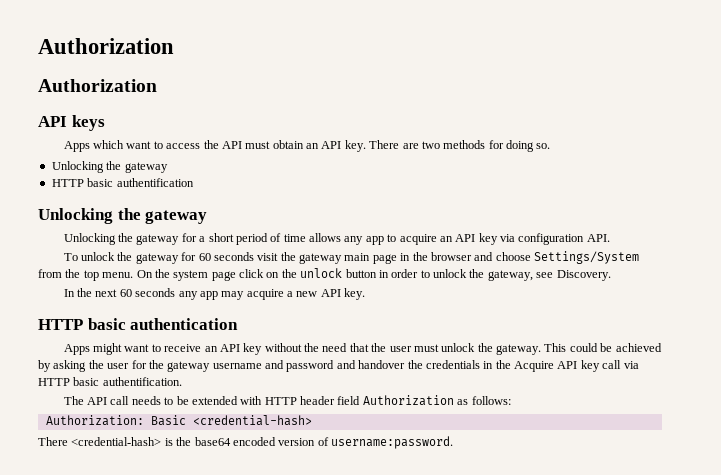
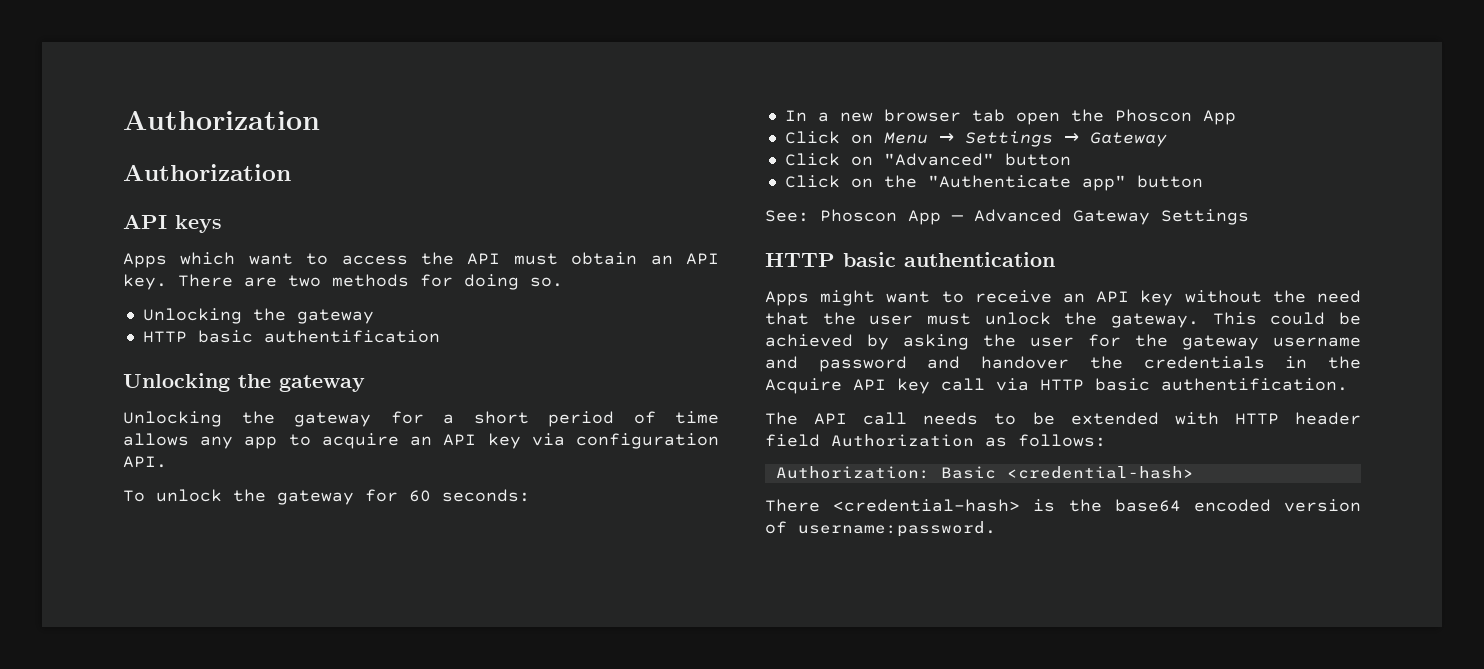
- To unlock the gateway for 60 seconds visit the gateway main page in the browser and choose Settings/System from the top menu. On the system page click on the unlock button in order to unlock the gateway, see Discovery.
- In the next 60 seconds any app may acquire a new API key.
+ To unlock the gateway for 60 seconds:
+ In a new browser tab open the Phoscon App
+ Click on Menu → Settings → Gateway
+ Click on "Advanced" button
+ Click on the "Authenticate app" button
+ See: Phoscon App — Advanced Gateway Settings

